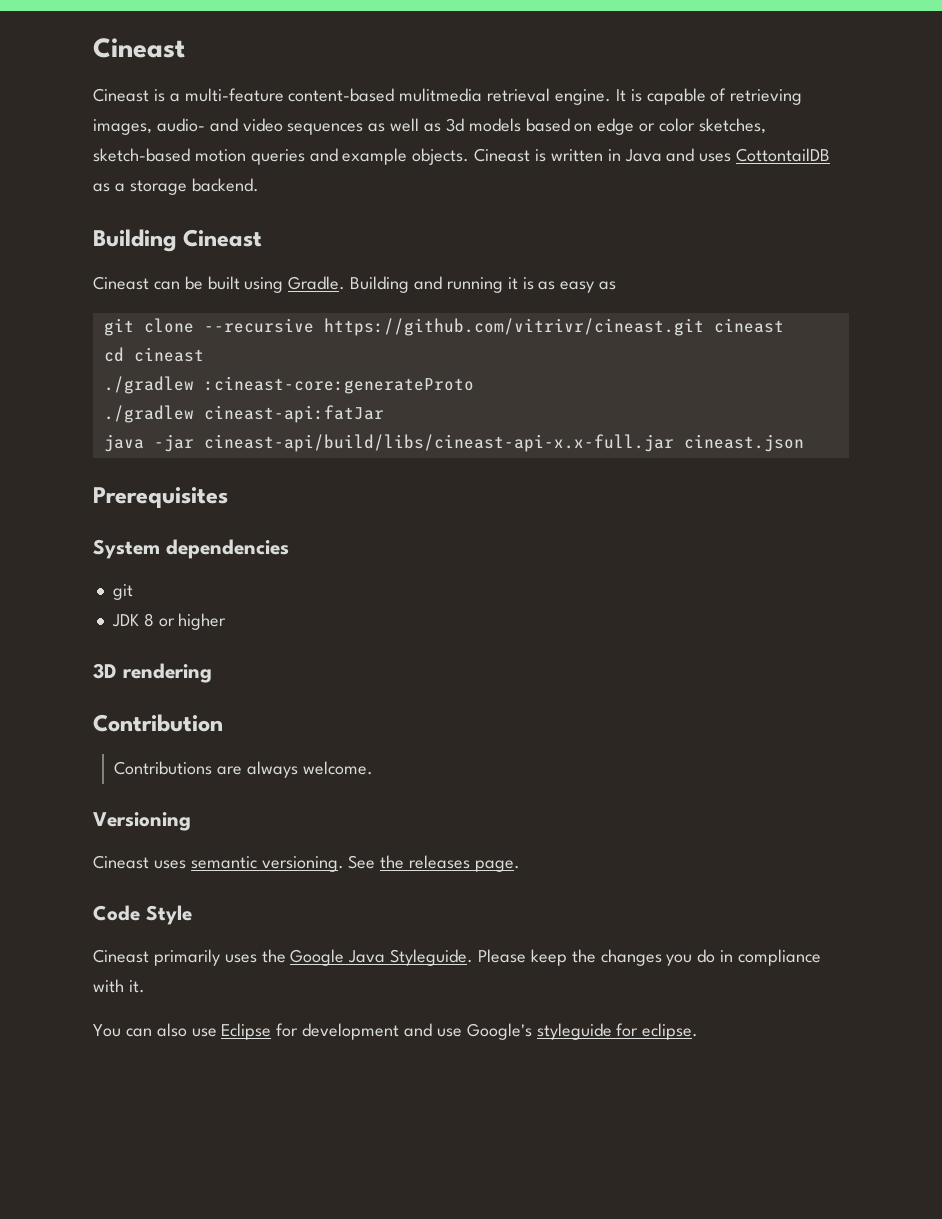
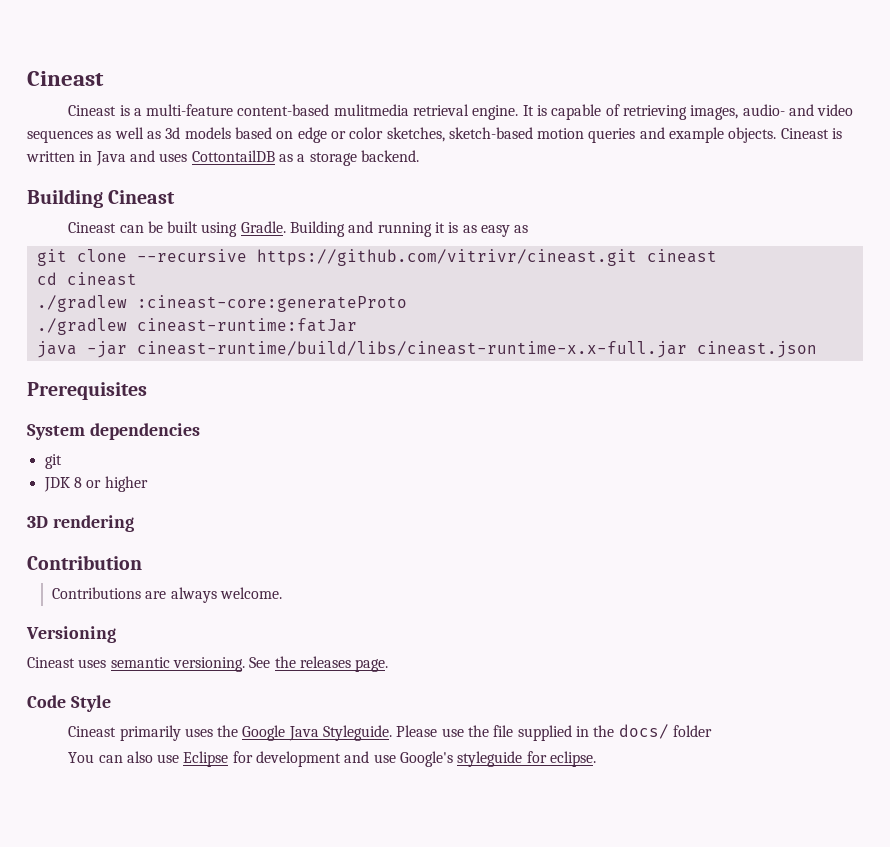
- ./gradlew cineast-api:fatJar
+ ./gradlew cineast-runtime:fatJar
- java -jar cineast-api/build/libs/cineast-api-x.x-full.jar cineast.json
+ java -jar cineast-runtime/build/libs/cineast-runtime-x.x-full.jar cineast.json
- Please keep the changes you do in compliance with it.
+ Please use the file supplied in the docs/ folder

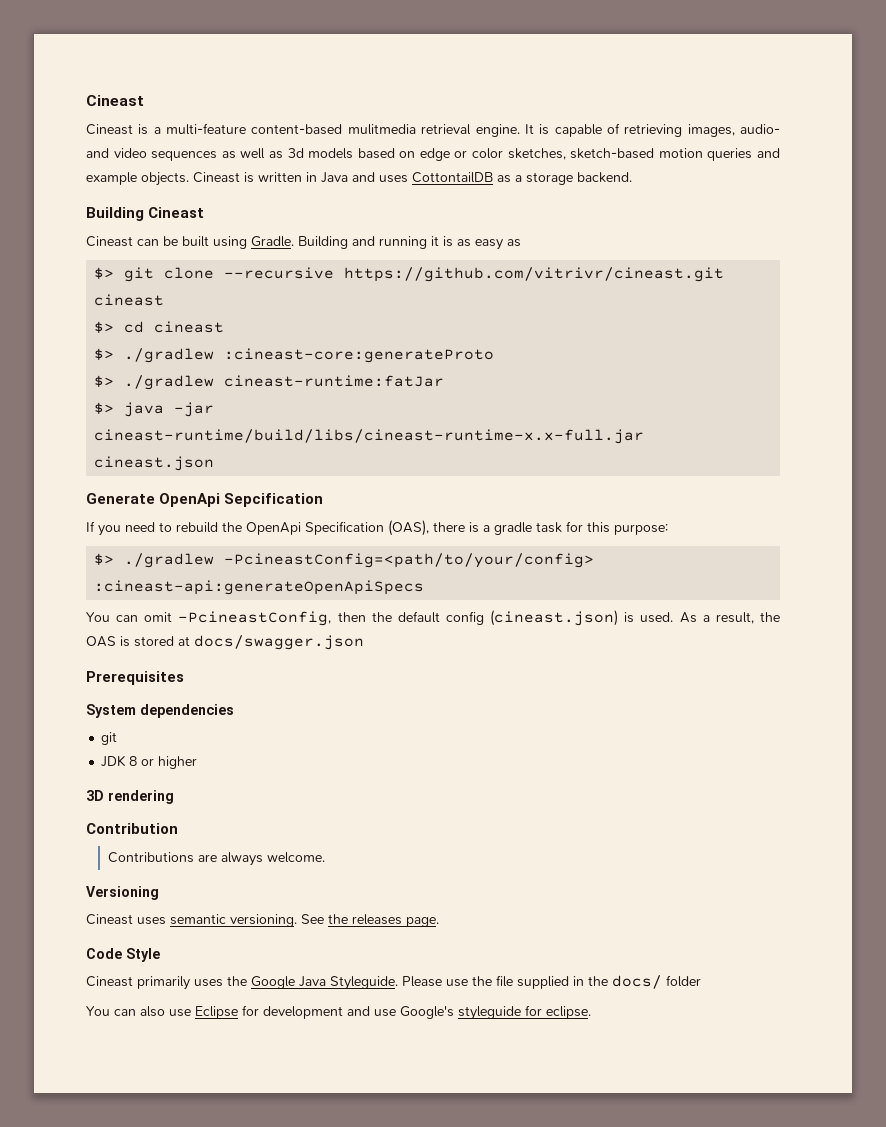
- git clone --recursive https://github.com/vitrivr/cineast.git cineast
+ $> git clone --recursive https://github.com/vitrivr/cineast.git cineast
- cd cineast
+ $> cd cineast
- ./gradlew :cineast-core:generateProto
+ $> ./gradlew :cineast-core:generateProto
- ./gradlew cineast-runtime:fatJar
+ $> ./gradlew cineast-runtime:fatJar
- java -jar cineast-runtime/build/libs/cineast-runtime-x.x-full.jar cineast.json
+ $> java -jar cineast-runtime/build/libs/cineast-runtime-x.x-full.jar cineast.json
+ Generate OpenApi Sepcification
+ If you need to rebuild the OpenApi Specification (OAS), there is a gradle task for this purpose:
+ $> ./gradlew -PcineastConfig=<path/to/your/config> :cineast-api:generateOpenApiSpecs
+ You can omit -PcineastConfig, then the default config (cineast.json) is used. As a result, the OAS is stored at docs/swagger.json

